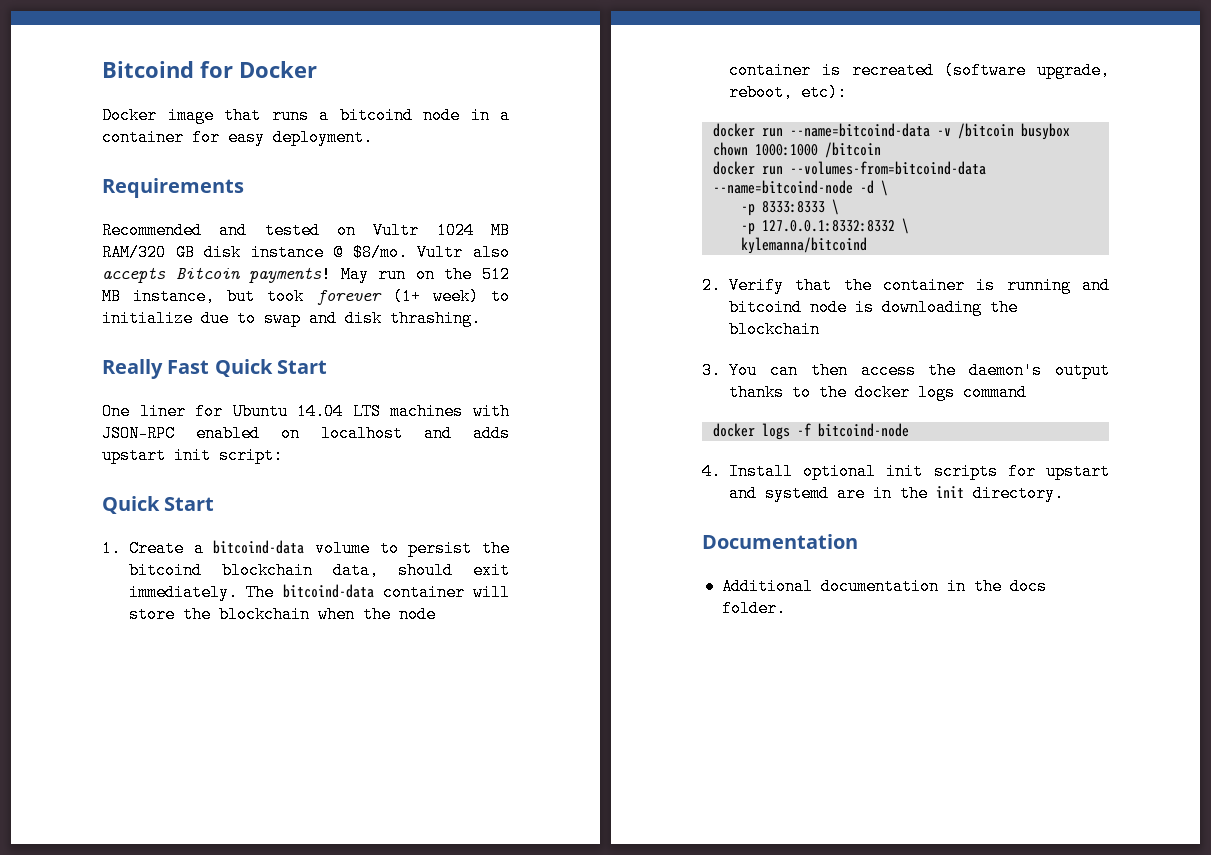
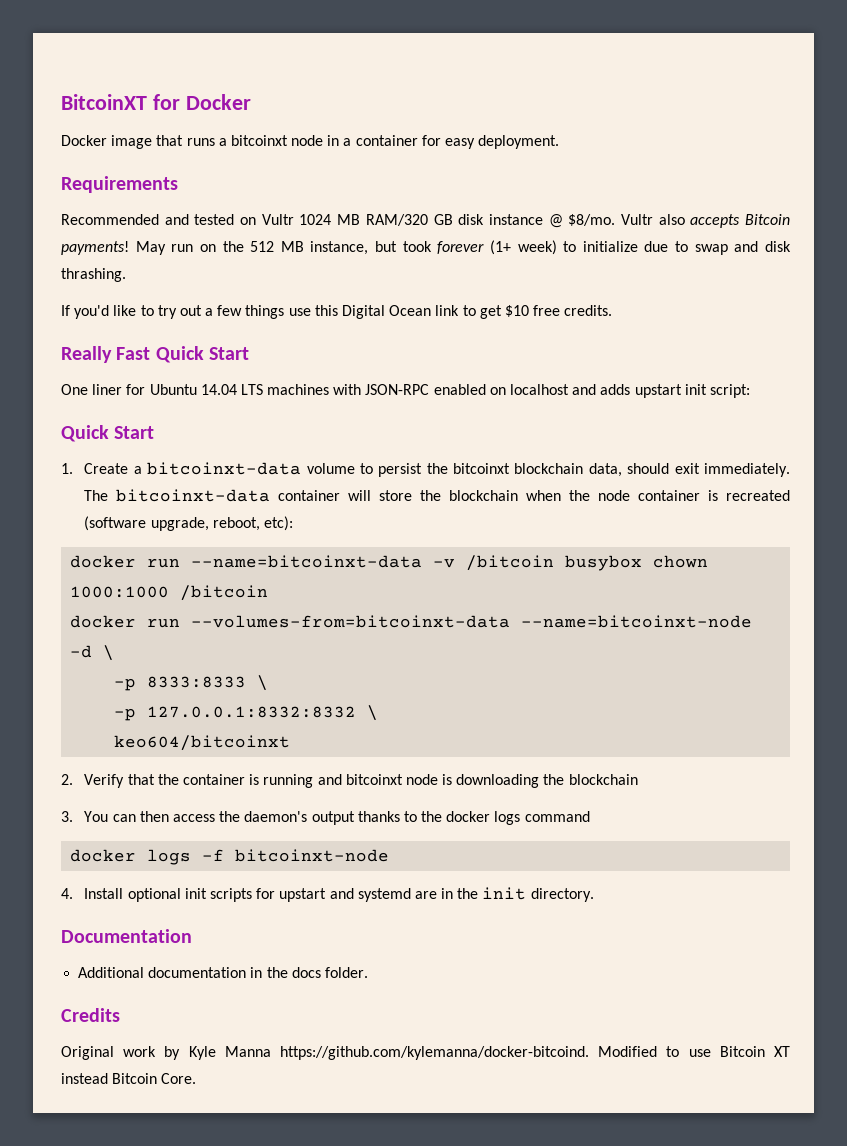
- Bitcoind for Docker
+ BitcoinXT for Docker
- Docker image that runs a bitcoind node in a container for easy deployment.
+ Docker image that runs a bitcoinxt node in a container for easy deployment.
+ If you'd like to try out a few things use this Digital Ocean link to get $10 free credits.
- 1. Create a bitcoind-data volume to persist the bitcoind blockchain data, should exit immediately.
+ 1. Create a bitcoinxt-data volume to persist the bitcoinxt blockchain data, should exit immediately.
- The bitcoind-data container will store the blockchain when the node container is recreated (software upgrade, reboot, etc):
+ The bitcoinxt-data container will store the blockchain when the node container is recreated (software upgrade, reboot, etc):
- docker run --name=bitcoind-data -v /bitcoin busybox chown 1000:1000 /bitcoin
+ docker run --name=bitcoinxt-data -v /bitcoin busybox chown 1000:1000 /bitcoin
- docker run --volumes-from=bitcoind-data --name=bitcoind-node -d \
+ docker run --volumes-from=bitcoinxt-data --name=bitcoinxt-node -d \
- kylemanna/bitcoind
+ keo604/bitcoinxt
- 2. Verify that the container is running and bitcoind node is downloading the blockchain
+ 2. Verify that the container is running and bitcoinxt node is downloading the blockchain
- docker logs -f bitcoind-node
+ docker logs -f bitcoinxt-node
+ Credits
+ Original work by Kyle Manna https://github.com/kylemanna/docker-bitcoind. Modified to use Bitcoin XT instead Bitcoin Core.

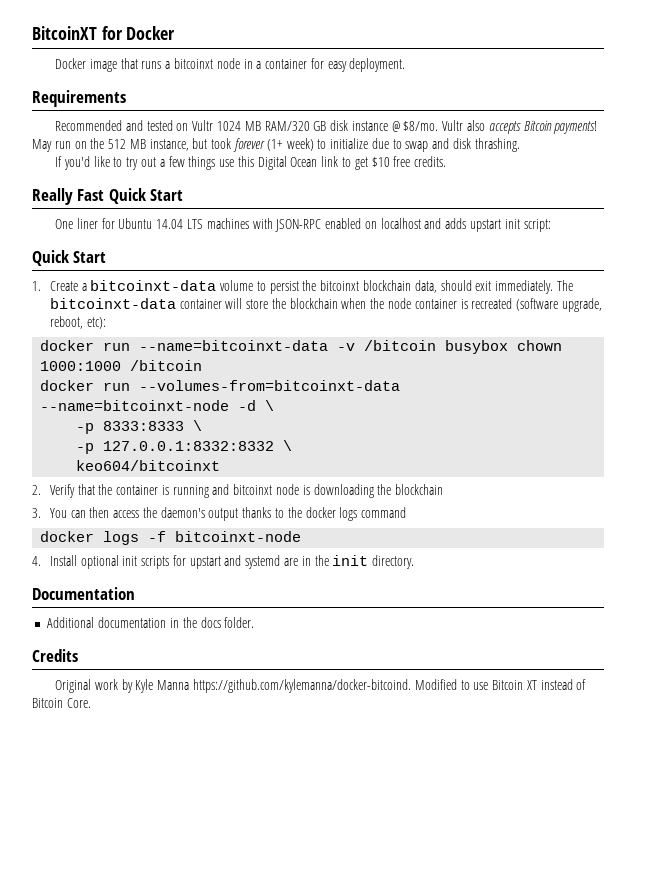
- Original work by Kyle Manna https://github.com/kylemanna/docker-bitcoind. Modified to use Bitcoin XT instead Bitcoin Core.
+ Original work by Kyle Manna https://github.com/kylemanna/docker-bitcoind. Modified to use Bitcoin XT instead of Bitcoin Core.

